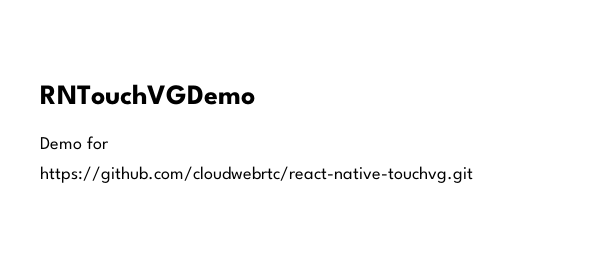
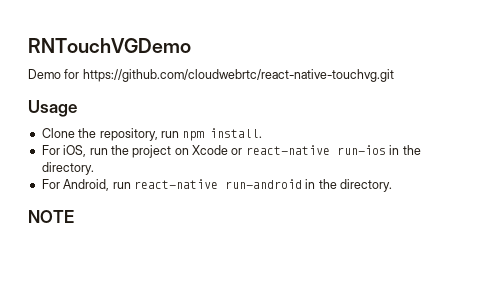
+ Usage
+ Clone the repository, run npm install.
+ For iOS, run the project on Xcode or react-native run-ios in the directory.
+ For Android, run react-native run-android in the directory.
+ NOTE

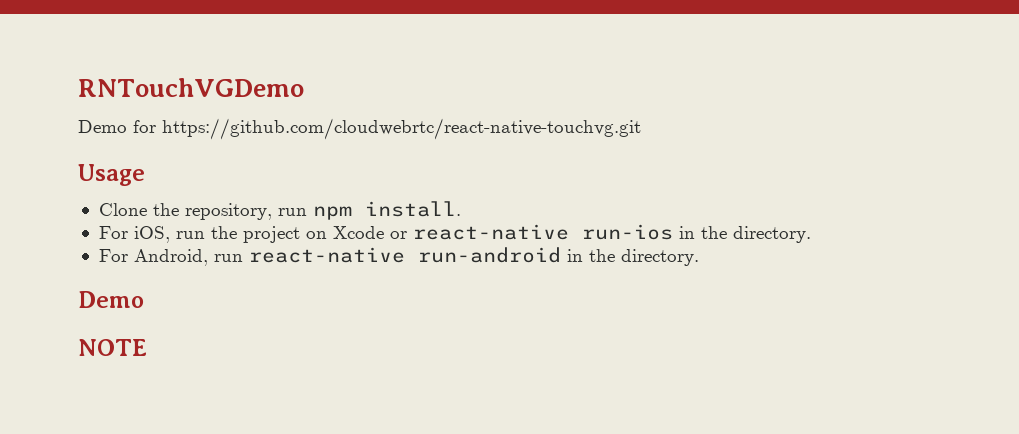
  For Android, run react-native run-android in the directory.
+ Demo

